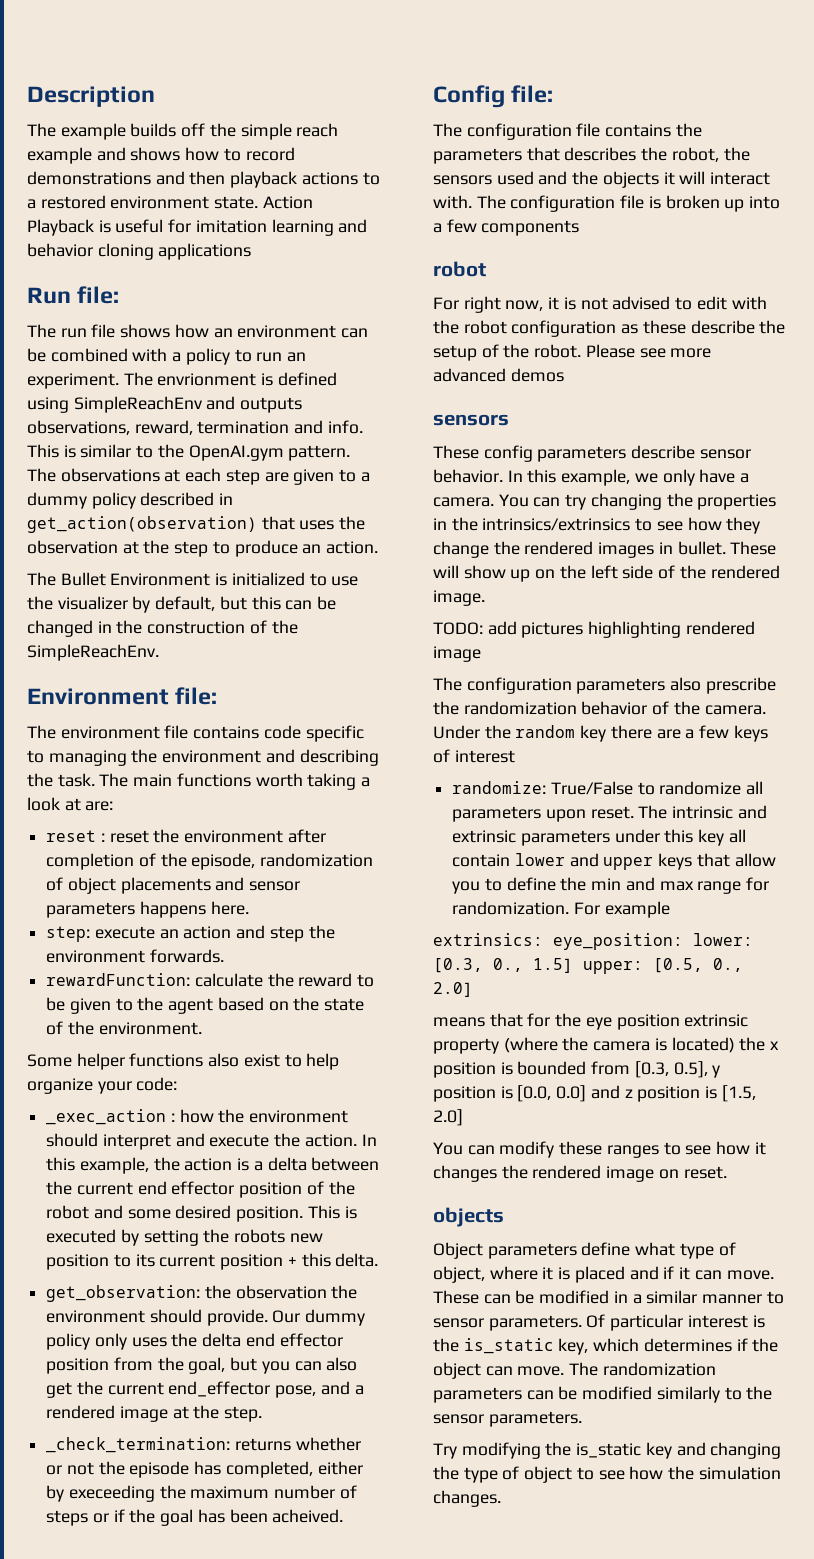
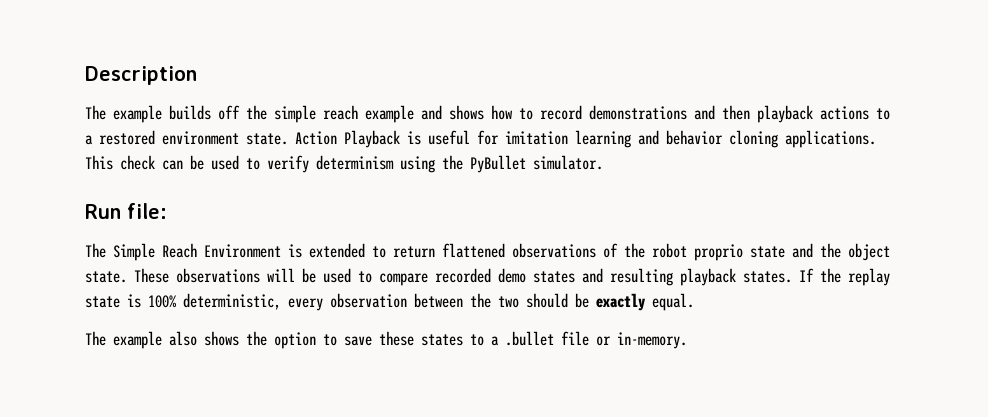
- Action Playback is useful for imitation learning and behavior cloning applications
+ Action Playback is useful for imitation learning and behavior cloning applications. This check can be used to verify determinism using the PyBullet simulator.
  Run file:
- The run file shows how an environment can be combined with a policy to run an experiment. The envrionment is defined using SimpleReachEnv and outputs observations, reward, termination and info. This is similar to the OpenAI.gym pattern. The observations at each step are given to a dummy policy described in get_action(observation) that uses the observation at the step to produce an action.
- The Bullet Environment is initialized to use the visualizer by default, but this can be changed in the construction of the SimpleReachEnv.
- Environment file:
- The environment file contains code specific to managing the environment and describing the task. The main functions worth taking a look at are:
- reset : reset the environment after completion of the episode, randomization of object placements and sensor parameters happens here.
- step: execute an action and step the environment forwards.
- rewardFunction: calculate the reward to be given to the agent based on the state of the environment.
- Some helper functions also exist to help organize your code:
- _exec_action : how the environment should interpret and execute the action. In this example, the action is a delta between the current end effector position of the robot and some desired position. This is executed by setting the robots new position to its current position + this delta.
- get_observation: the observation the environment should provide. Our dummy policy only uses the delta end effector position from the goal, but you can also get the current end_effector pose, and a rendered image at the step.
- _check_termination: returns whether or not the episode has completed, either by execeeding the maximum number of steps or if the goal has been acheived.
- Config file:
- The configuration file contains the parameters that describes the robot, the sensors used and the objects it will interact with. The configuration file is broken up into a few components
- robot
- For right now, it is not advised to edit with the robot configuration as these describe the setup of the robot. Please see more advanced demos
- sensors
- These config parameters describe sensor behavior. In this example, we only have a camera. You can try changing the properties in the intrinsics/extrinsics to see how they change the rendered images in bullet. These will show up on the left side of the rendered image.
- TODO: add pictures highlighting rendered image
- The configuration parameters also prescribe the randomization behavior of the camera. Under the random key there are a few keys of interest
- randomize: True/False to randomize all parameters upon reset. The intrinsic and extrinsic parameters under this key all contain lower and upper keys that allow you to define the min and max range for randomization. For example
- extrinsics: eye_position: lower: [0.3, 0., 1.5] upper: [0.5, 0., 2.0]
- means that for the eye position extrinsic property (where the camera is located) the x position is bounded from [0.3, 0.5], y position is [0.0, 0.0] and z position is [1.5, 2.0]
- You can modify these ranges to see how it changes the rendered image on reset.
- objects
- Object parameters define what type of object, where it is placed and if it can move. These can be modified in a similar manner to sensor parameters. Of particular interest is the is_static key, which determines if the object can move. The randomization parameters can be modified similarly to the sensor parameters.
- Try modifying the is_static key and changing the type of object to see how the simulation changes.
+ The Simple Reach Environment is extended to return flattened observations of the robot proprio state and the object state. These observations will be used to compare recorded demo states and resulting playback states. If the replay state is 100% deterministic, every observation between the two should be exactly equal.
+ The example also shows the option to save these states to a .bullet file or in-memory.

